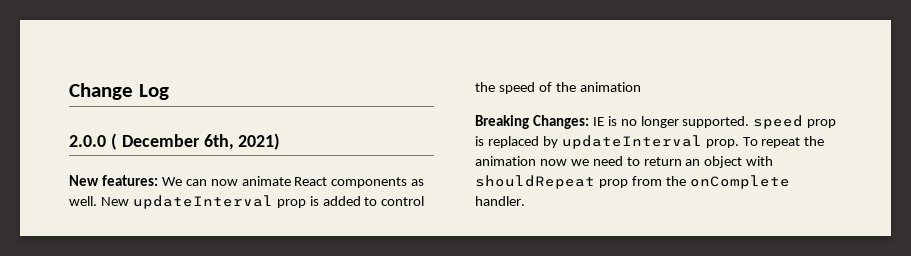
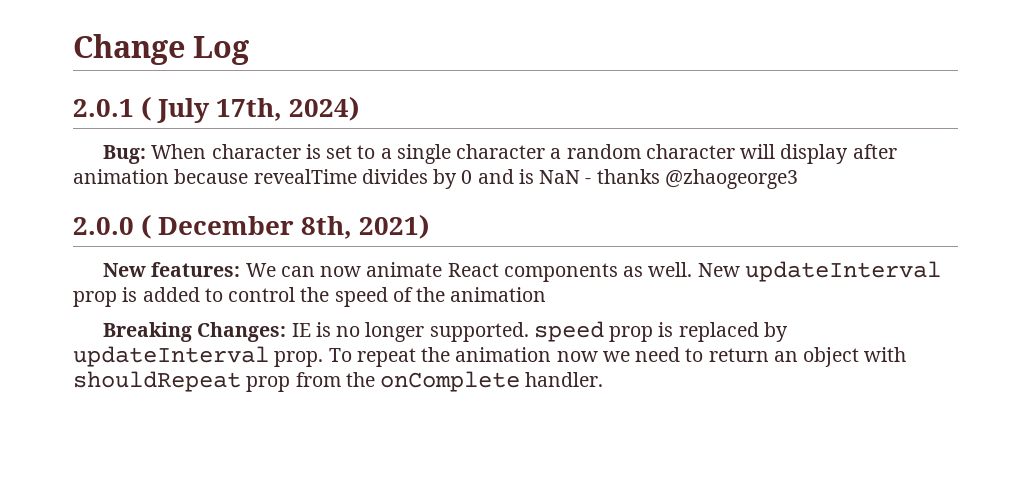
+ 2.0.1 ( July 17th, 2024)
+ Bug: When character is set to a single character a random character will display after animation because revealTime divides by 0 and is NaN - thanks @zhaogeorge3
- 2.0.0 ( December 6th, 2021)
+ 2.0.0 ( December 8th, 2021)

